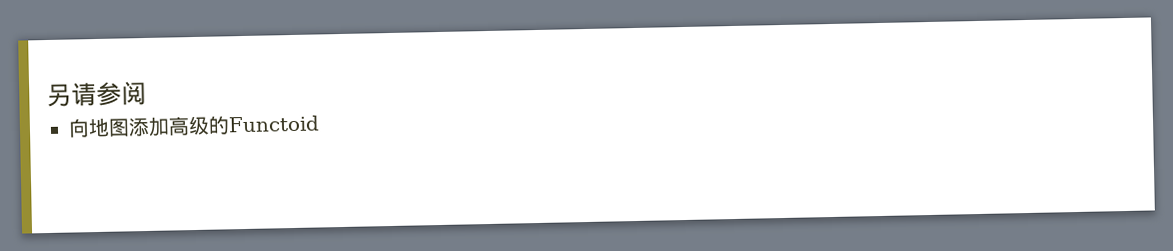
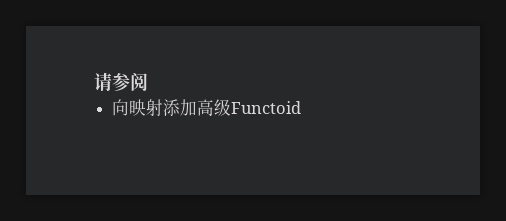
- 另请参阅
+ 请参阅
- 向地图添加高级的Functoid
+ 向映射添加高级Functoid

